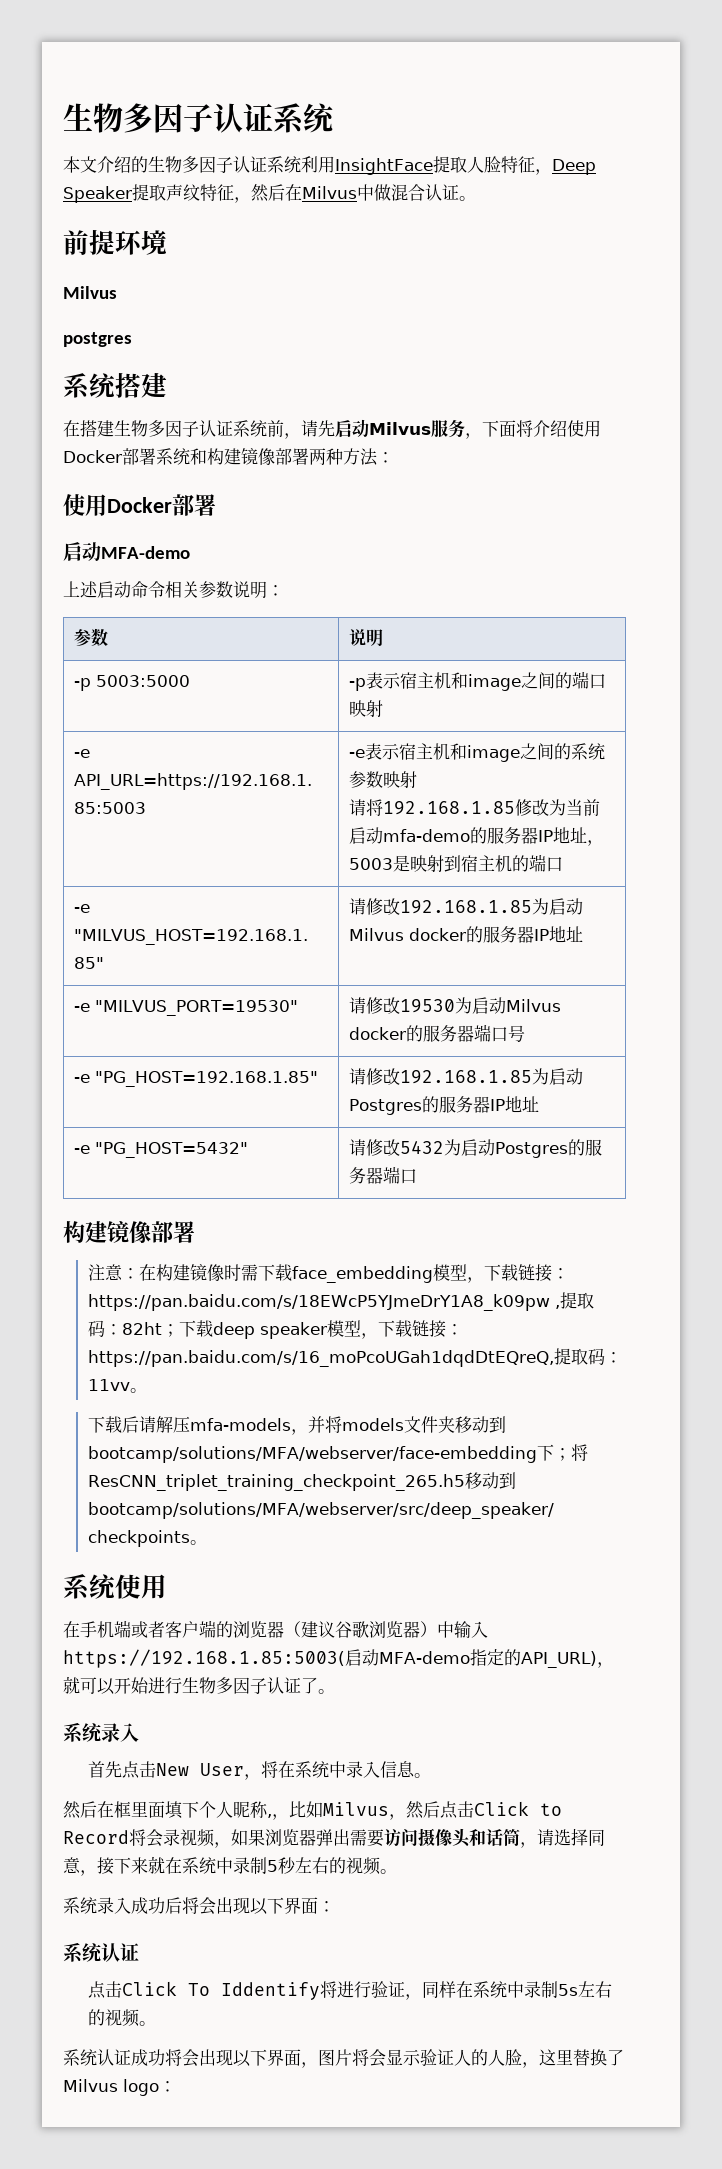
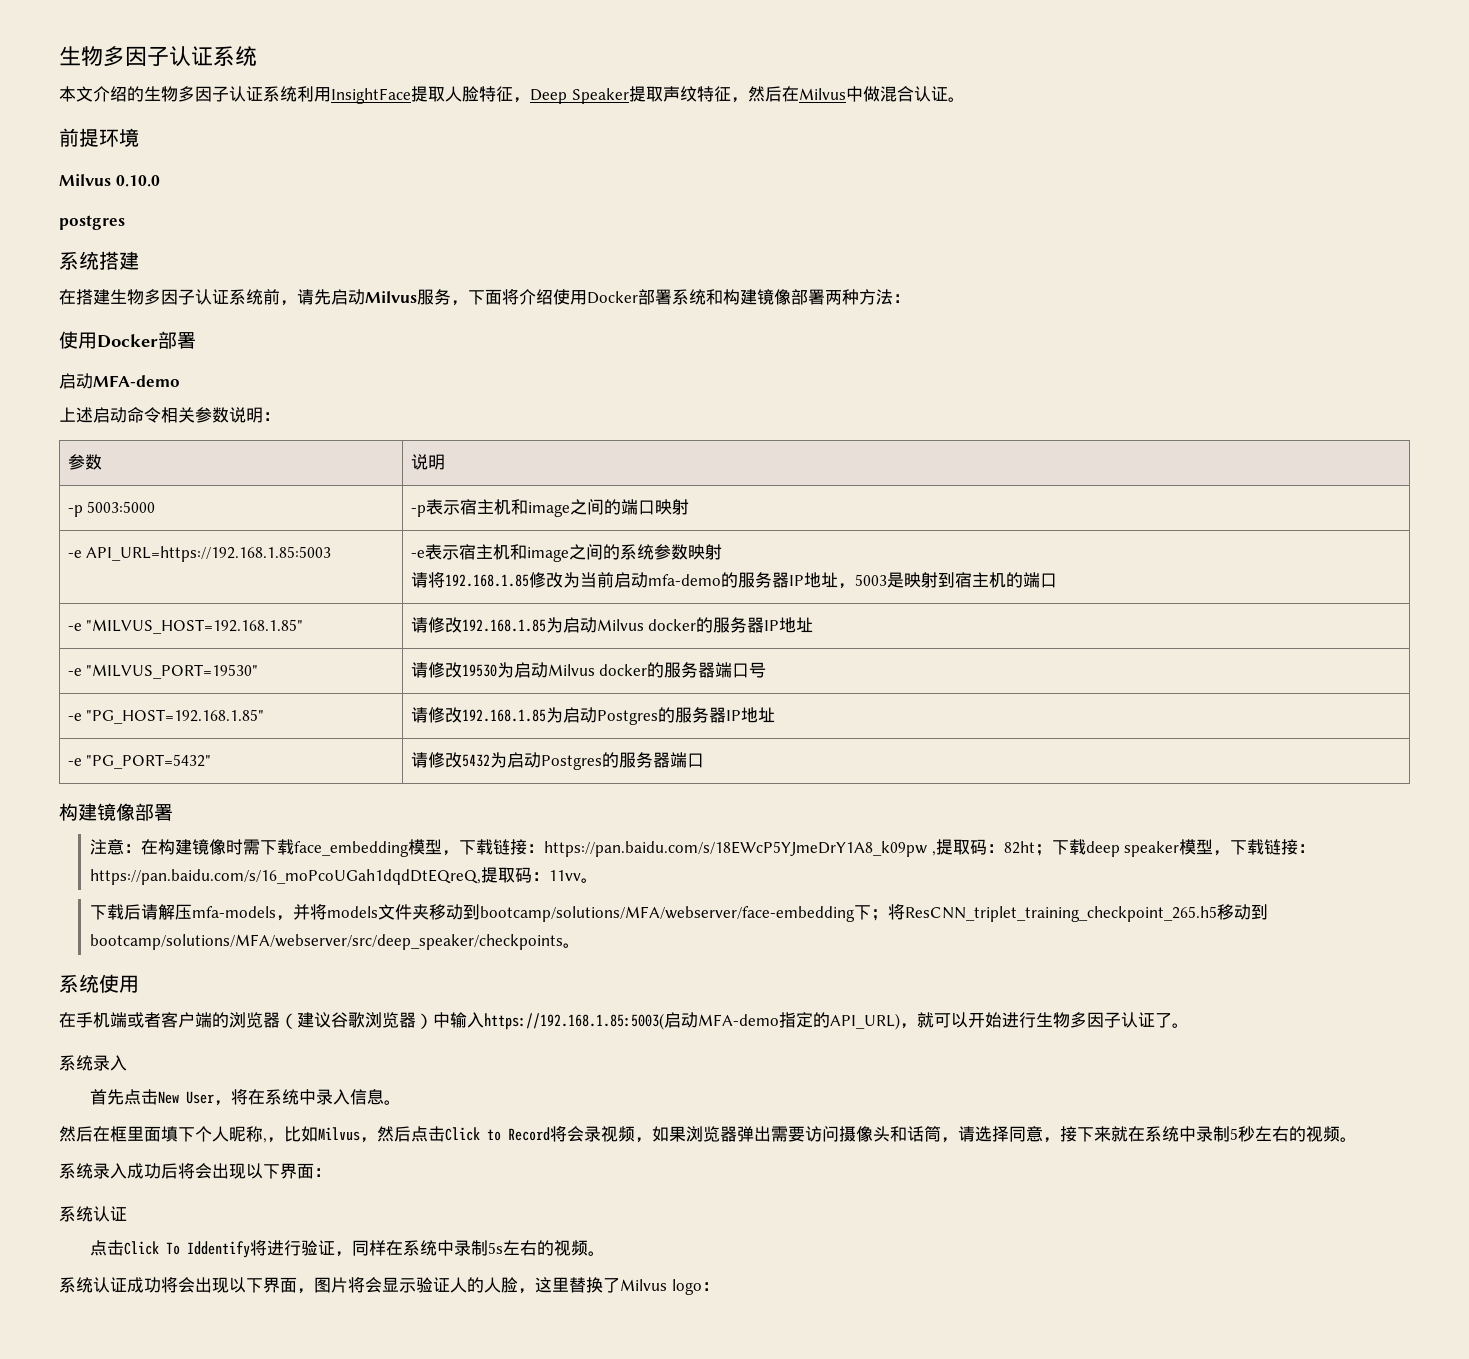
  前提环境
- Milvus
+ Milvus 0.10.0
- -e "PG_HOST=5432" | 请修改5432为启动Postgres的服务器端口
+ -e "PG_PORT=5432" | 请修改5432为启动Postgres的服务器端口

